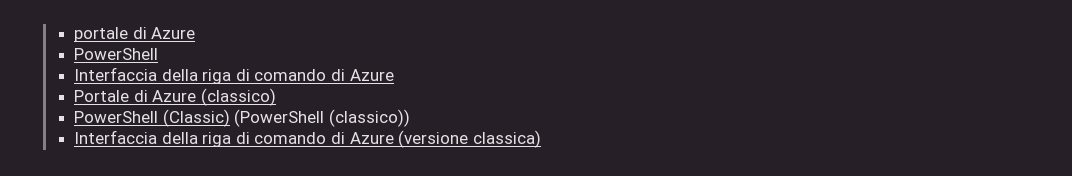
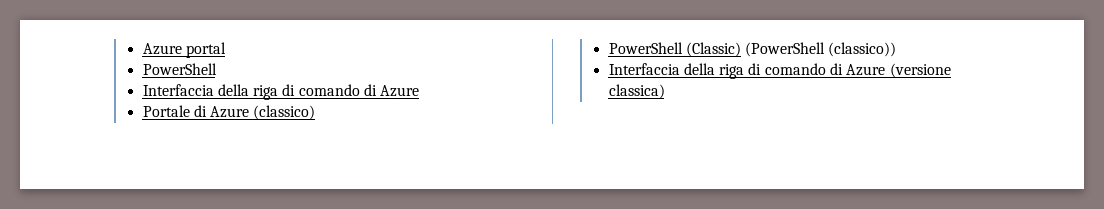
- portale di Azure
+ Azure portal

